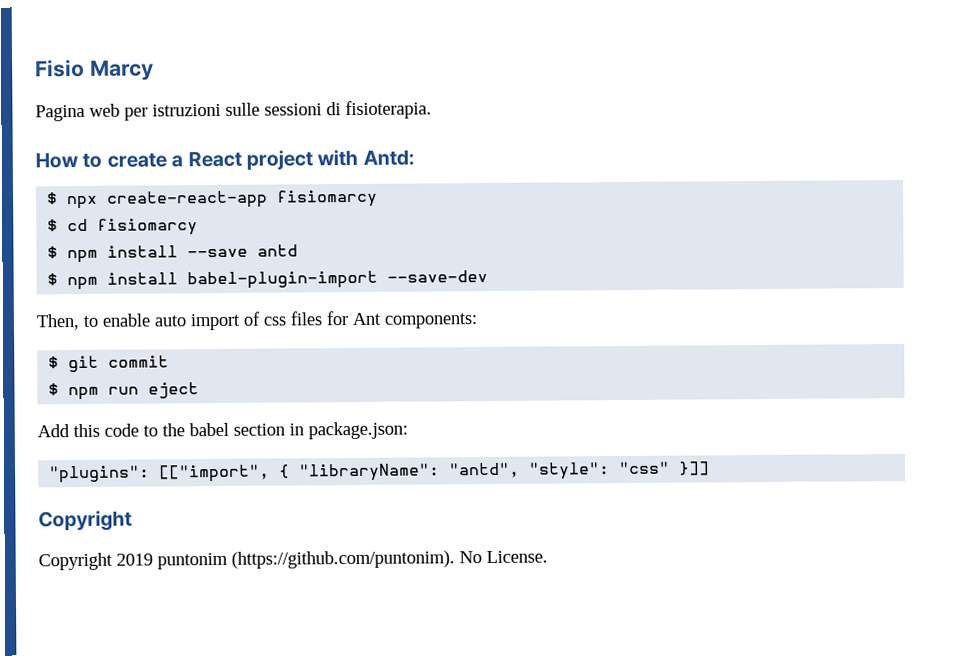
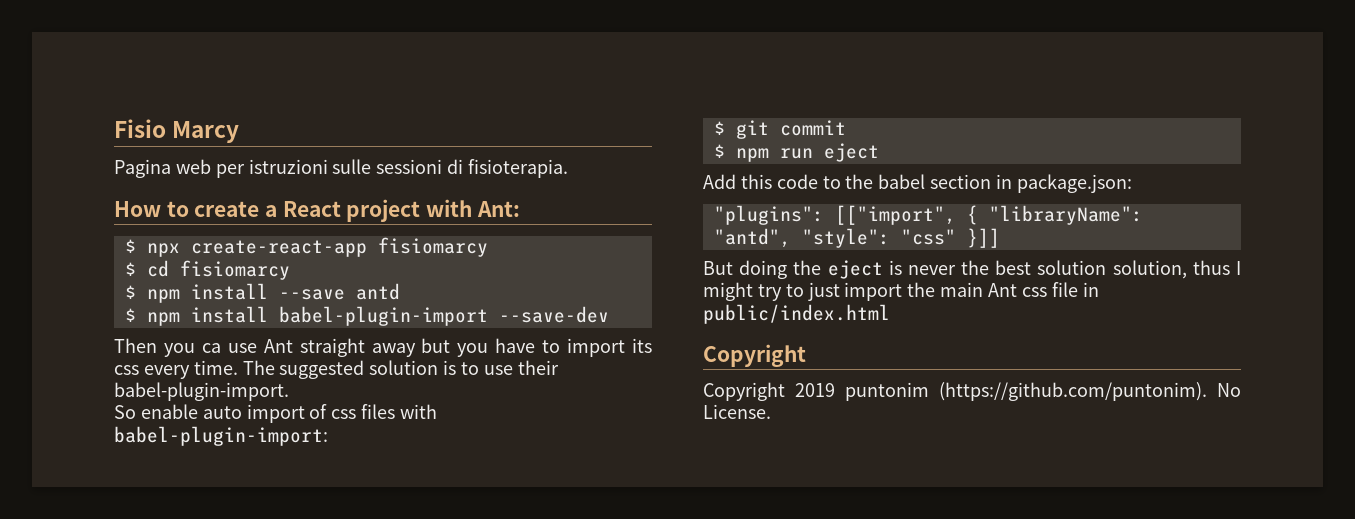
- How to create a React project with Antd:
+ How to create a React project with Ant:
- Then, to enable auto import of css files for Ant components:
+ Then you ca use Ant straight away but you have to import its css every time. The suggested solution is to use their babel-plugin-import.
+ So enable auto import of css files with babel-plugin-import:
+ But doing the eject is never the best solution solution, thus I might try to just import the main Ant css file in public/index.html

